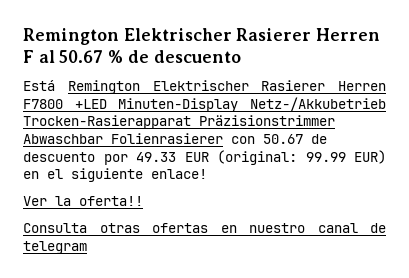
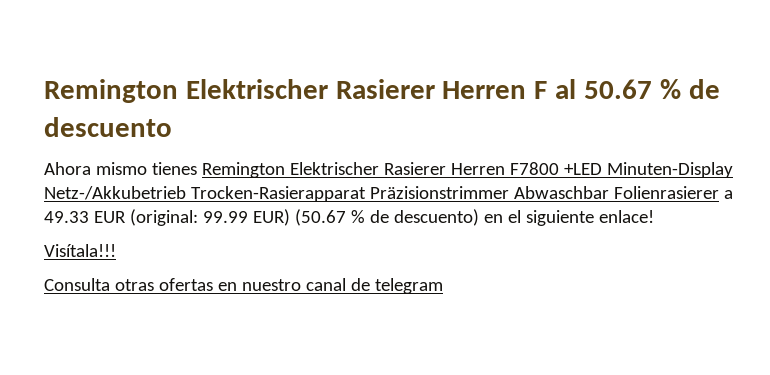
- Está Remington Elektrischer Rasierer Herren F7800 +LED Minuten-Display Netz-/Akkubetrieb Trocken-Rasierapparat Präzisionstrimmer Abwaschbar Folienrasierer con 50.67 de descuento por 49.33 EUR (original: 99.99 EUR) en el siguiente enlace!
+ Ahora mismo tienes Remington Elektrischer Rasierer Herren F7800 +LED Minuten-Display Netz-/Akkubetrieb Trocken-Rasierapparat Präzisionstrimmer Abwaschbar Folienrasierer a 49.33 EUR (original: 99.99 EUR) (50.67 % de descuento) en el siguiente enlace!
- Ver la oferta!!
+ Visítala!!!

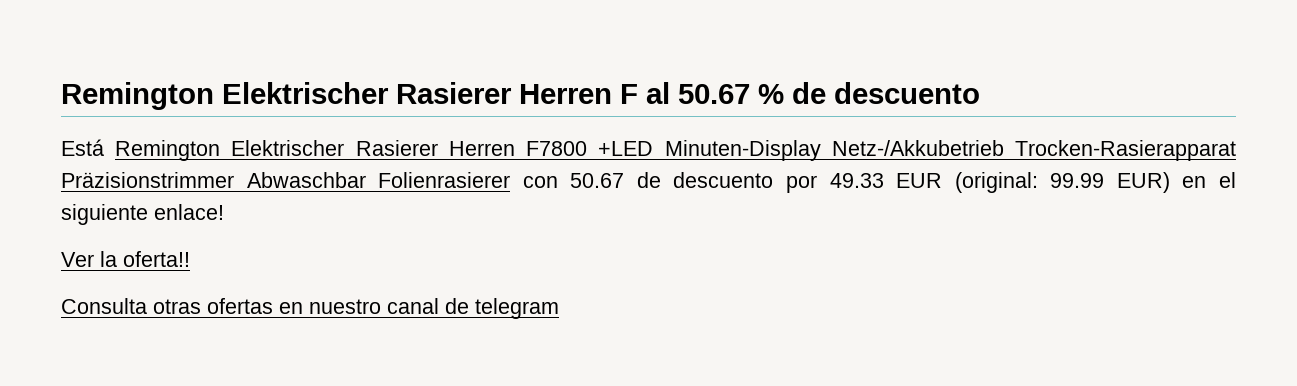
- Ahora mismo tienes Remington Elektrischer Rasierer Herren F7800 +LED Minuten-Display Netz-/Akkubetrieb Trocken-Rasierapparat Präzisionstrimmer Abwaschbar Folienrasierer a 49.33 EUR (original: 99.99 EUR) (50.67 % de descuento) en el siguiente enlace!
+ Está Remington Elektrischer Rasierer Herren F7800 +LED Minuten-Display Netz-/Akkubetrieb Trocken-Rasierapparat Präzisionstrimmer Abwaschbar Folienrasierer con 50.67 de descuento por 49.33 EUR (original: 99.99 EUR) en el siguiente enlace!
- Visítala!!!
+ Ver la oferta!!

